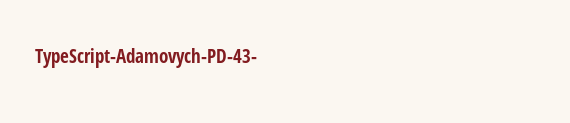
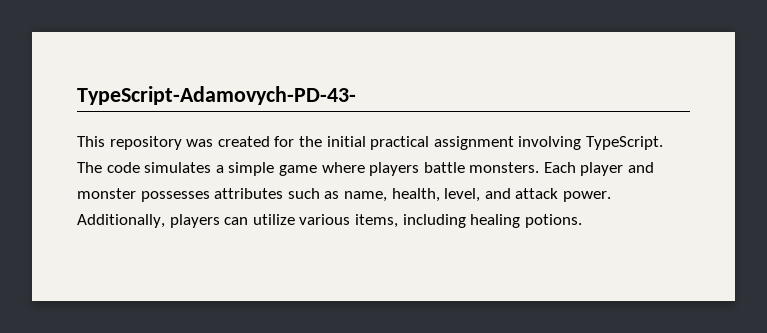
+ This repository was created for the initial practical assignment involving TypeScript. The code simulates a simple game where players battle monsters. Each player and monster possesses attributes such as name, health, level, and attack power. Additionally, players can utilize various items, including healing potions.

